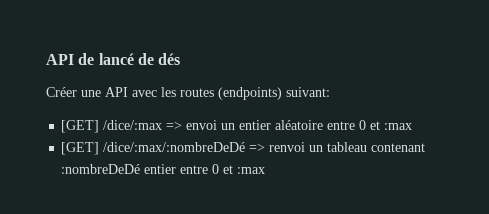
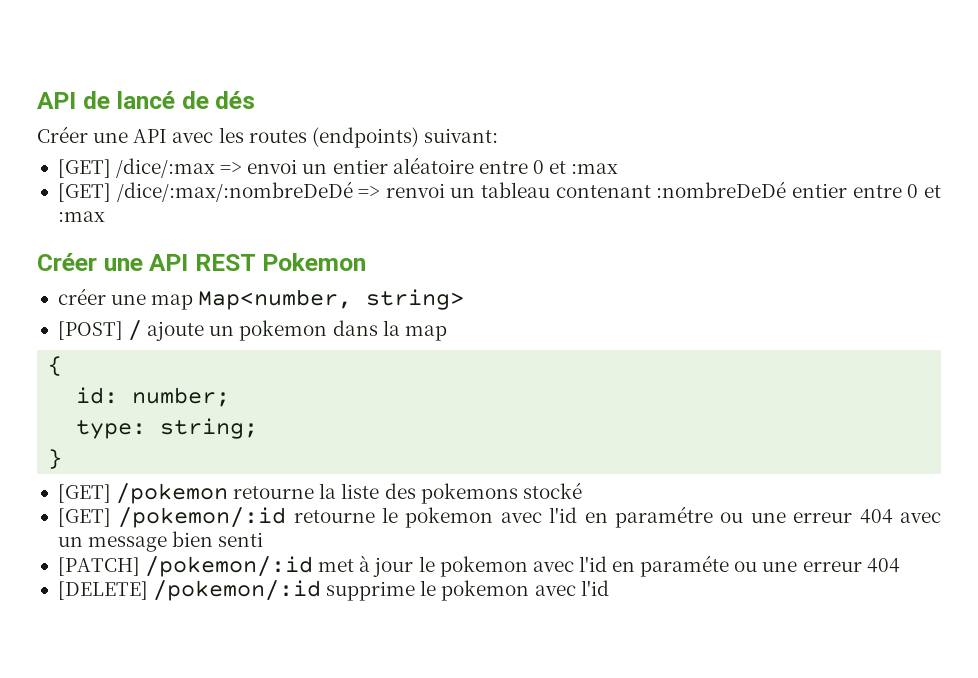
+ Créer une API REST Pokemon
+ créer une map Map<number, string>
+ [POST] / ajoute un pokemon dans la map
+ {
+ id: number;
+ type: string;
+ }
+ [GET] /pokemon retourne la liste des pokemons stocké
+ [GET] /pokemon/:id retourne le pokemon avec l'id en paramétre ou une erreur 404 avec un message bien senti
+ [PATCH] /pokemon/:id met à jour le pokemon avec l'id en paraméte ou une erreur 404
+ [DELETE] /pokemon/:id supprime le pokemon avec l'id

